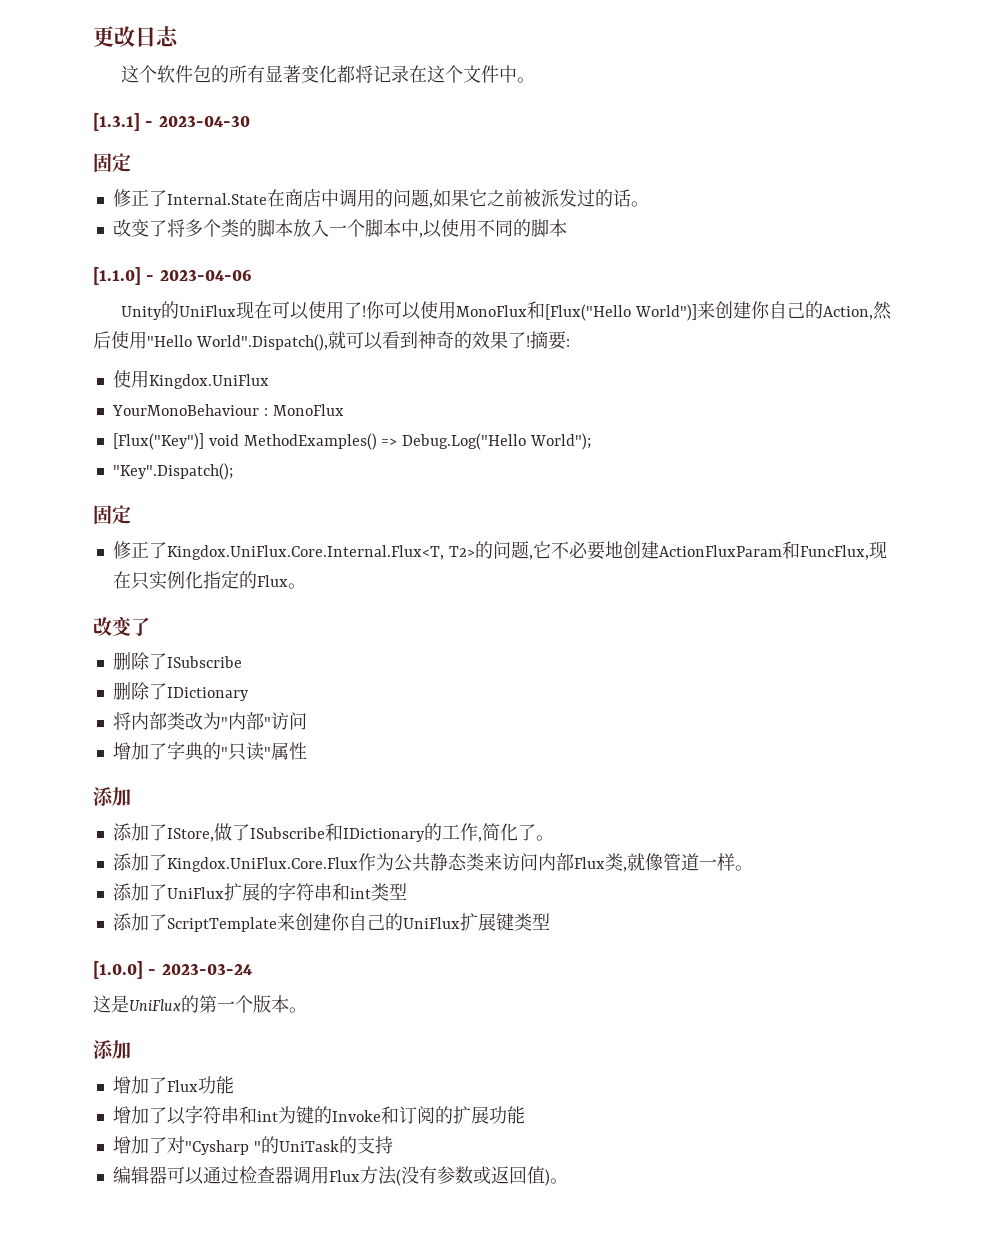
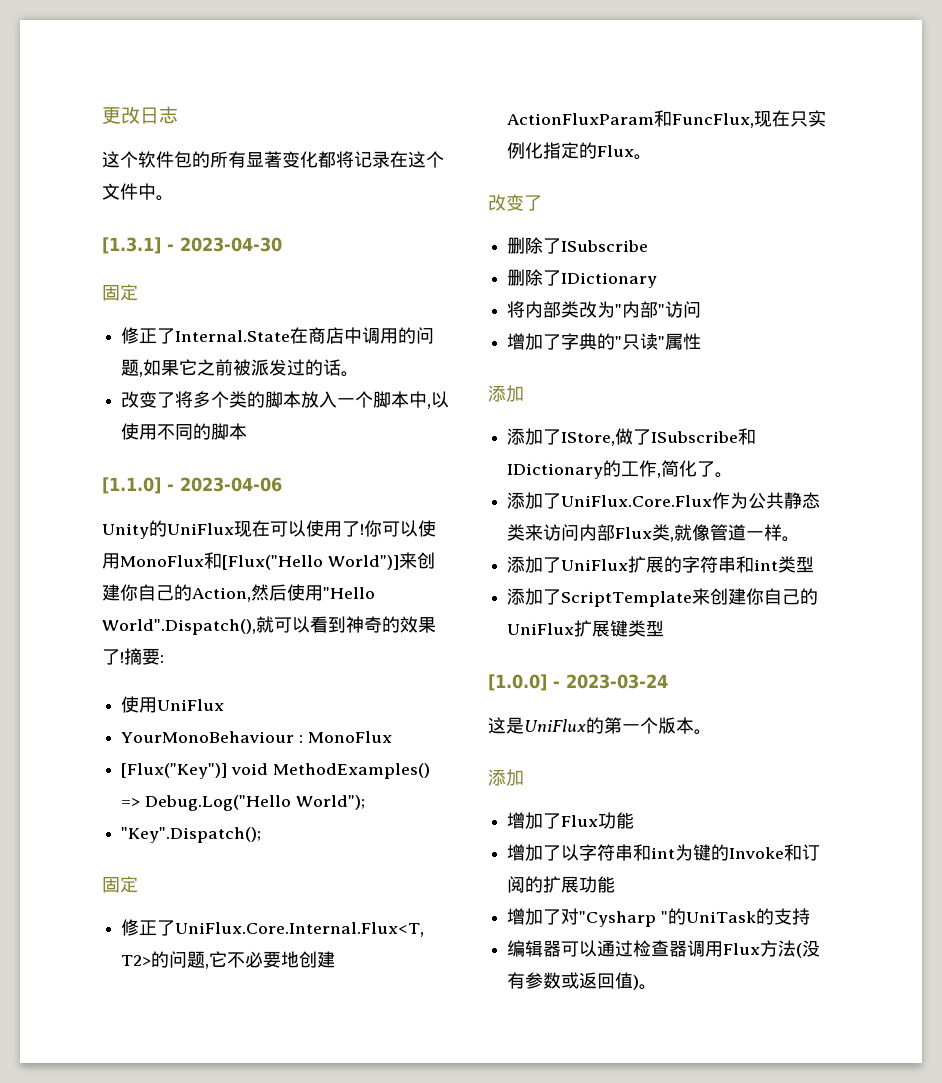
- 使用Kingdox.UniFlux
+ 使用UniFlux
- 修正了Kingdox.UniFlux.Core.Internal.Flux<T, T2>的问题,它不必要地创建ActionFluxParam和FuncFlux,现在只实例化指定的Flux。
+ 修正了UniFlux.Core.Internal.Flux<T, T2>的问题,它不必要地创建ActionFluxParam和FuncFlux,现在只实例化指定的Flux。
- 添加了Kingdox.UniFlux.Core.Flux作为公共静态类来访问内部Flux类,就像管道一样。
+ 添加了UniFlux.Core.Flux作为公共静态类来访问内部Flux类,就像管道一样。

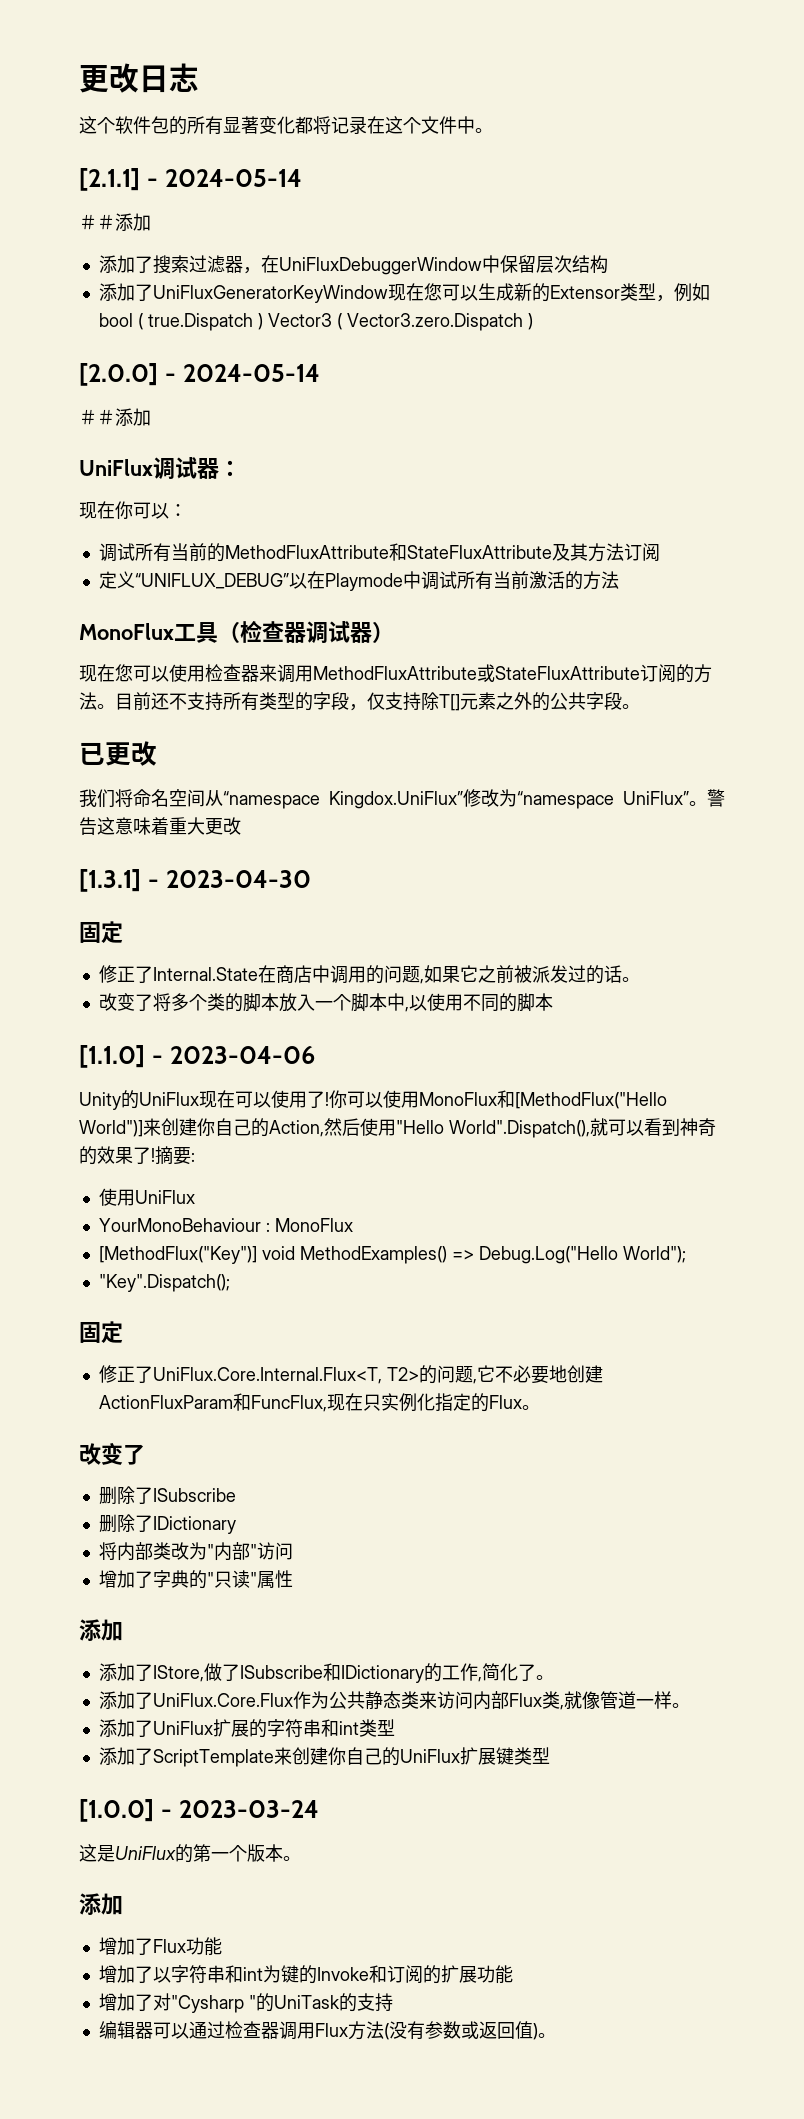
+ [2.1.1] - 2024-05-14
+ ＃＃添加
+ 添加了搜索过滤器，在UniFluxDebuggerWindow中保留层次结构
+ 添加了UniFluxGeneratorKeyWindow现在您可以生成新的Extensor类型，例如bool ( true.Dispatch ) Vector3 ( Vector3.zero.Dispatch )
+ [2.0.0] - 2024-05-14
+ ＃＃添加
+ UniFlux调试器：
+ 现在你可以：
+ 调试所有当前的MethodFluxAttribute和StateFluxAttribute及其方法订阅
+ 定义“UNIFLUX_DEBUG”以在Playmode中调试所有当前激活的方法
+ MonoFlux工具（检查器调试器）
+ 现在您可以使用检查器来调用MethodFluxAttribute或StateFluxAttribute订阅的方法。目前还不支持所有类型的字段，仅支持除T[]元素之外的公共字段。
+ 已更改
+ 我们将命名空间从“namespace Kingdox.UniFlux”修改为“namespace UniFlux”。警告这意味着重大更改
- 你可以使用MonoFlux和[Flux("Hello World")]来创建你自己的Action,然后使用"Hello World".Dispatch(),就可以看到神奇的效果了!
+ 你可以使用MonoFlux和[MethodFlux("Hello World")]来创建你自己的Action,然后使用"Hello World".Dispatch(),就可以看到神奇的效果了!
- [Flux("Key")] void MethodExamples() => Debug.Log("Hello World");
+ [MethodFlux("Key")] void MethodExamples() => Debug.Log("Hello World");

